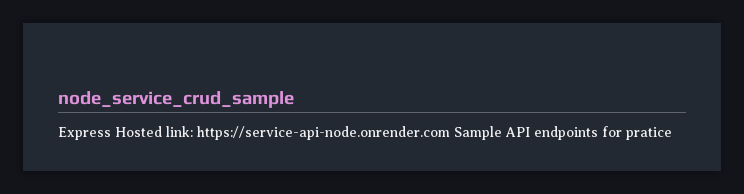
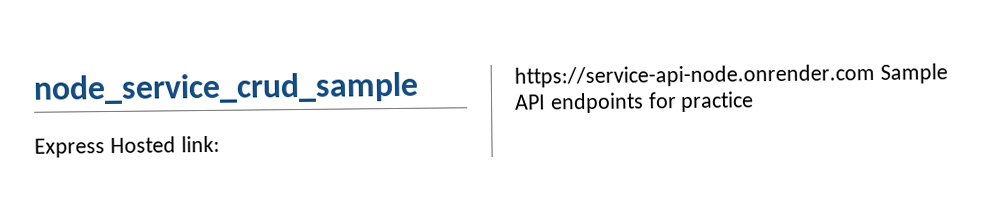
- Express Hosted link: https://service-api-node.onrender.com Sample API endpoints for pratice
+ Express Hosted link: https://service-api-node.onrender.com Sample API endpoints for practice

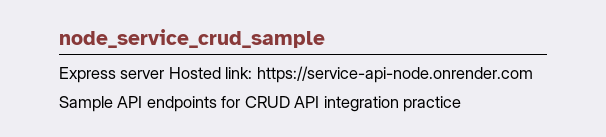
- Express Hosted link: https://service-api-node.onrender.com Sample API endpoints for practice
+ Express server Hosted link: https://service-api-node.onrender.com
+ Sample API endpoints for CRUD API integration practice

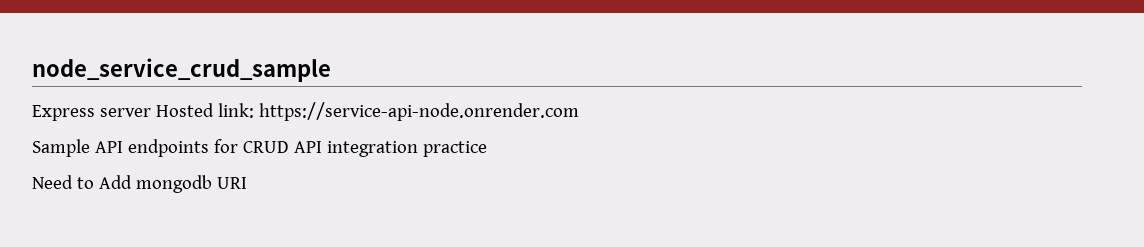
+ Need to Add mongodb URI

